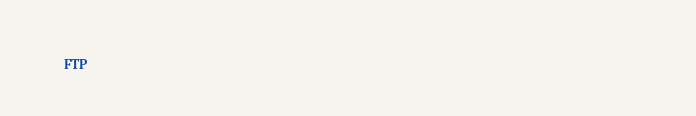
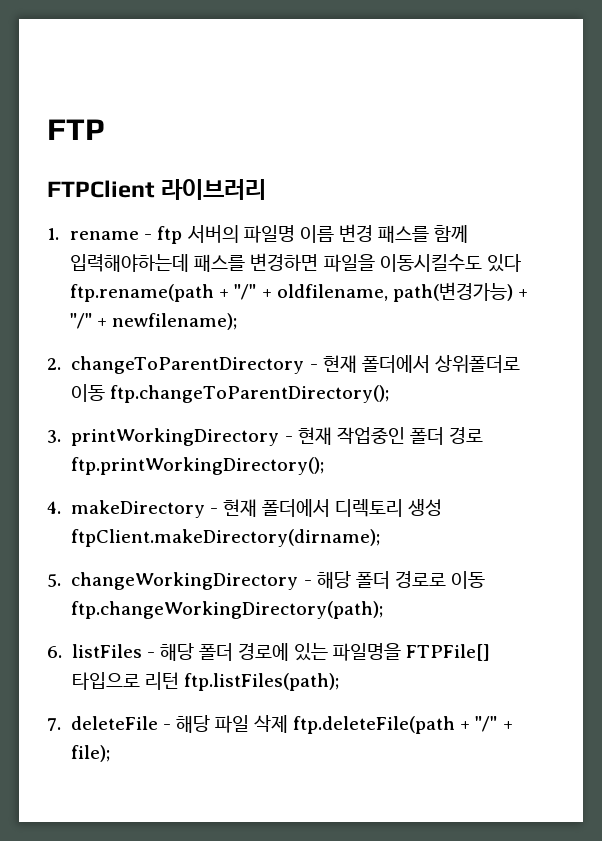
+ FTPClient 라이브러리
+ 1. rename - ftp 서버의 파일명 이름 변경 패스를 함께 입력해야하는데 패스를 변경하면 파일을 이동시킬수도 있다 ftp.rename(path + "/" + oldfilename, path(변경가능) + "/" + newfilename);
+ 2. changeToParentDirectory - 현재 폴더에서 상위폴더로 이동 ftp.changeToParentDirectory();
+ 3. printWorkingDirectory - 현재 작업중인 폴더 경로 ftp.printWorkingDirectory();
+ 4. makeDirectory - 현재 폴더에서 디렉토리 생성 ftpClient.makeDirectory(dirname);
+ 5. changeWorkingDirectory - 해당 폴더 경로로 이동 ftp.changeWorkingDirectory(path);
+ 6. listFiles - 해당 폴더 경로에 있는 파일명을 FTPFile[] 타입으로 리턴 ftp.listFiles(path);
+ 7. deleteFile - 해당 파일 삭제 ftp.deleteFile(path + "/" + file);

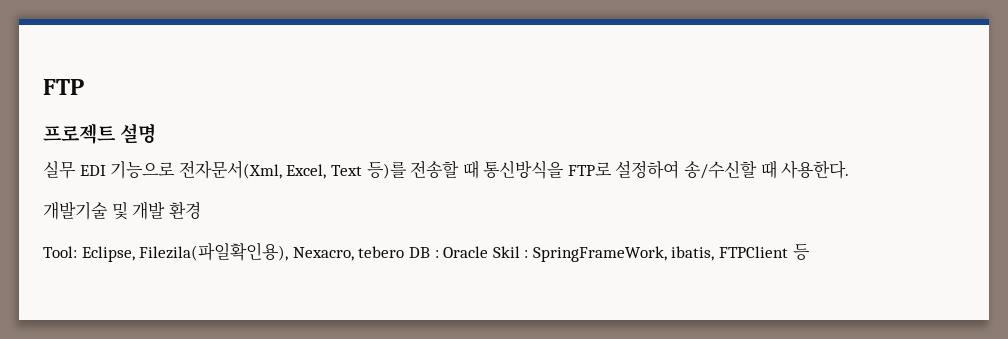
- FTPClient 라이브러리
- 1. rename - ftp 서버의 파일명 이름 변경 패스를 함께 입력해야하는데 패스를 변경하면 파일을 이동시킬수도 있다 ftp.rename(path + "/" + oldfilename, path(변경가능) + "/" + newfilename);
- 2. changeToParentDirectory - 현재 폴더에서 상위폴더로 이동 ftp.changeToParentDirectory();
- 3. printWorkingDirectory - 현재 작업중인 폴더 경로 ftp.printWorkingDirectory();
- 4. makeDirectory - 현재 폴더에서 디렉토리 생성 ftpClient.makeDirectory(dirname);
- 5. changeWorkingDirectory - 해당 폴더 경로로 이동 ftp.changeWorkingDirectory(path);
- 6. listFiles - 해당 폴더 경로에 있는 파일명을 FTPFile[] 타입으로 리턴 ftp.listFiles(path);
- 7. deleteFile - 해당 파일 삭제 ftp.deleteFile(path + "/" + file);
+ 프로젝트 설명
+ 실무 EDI 기능으로 전자문서(Xml, Excel, Text 등)를 전송할 때 통신방식을 FTP로 설정하여 송/수신할 때 사용한다.
+ 개발기술 및 개발 환경
+ Tool: Eclipse, Filezila(파일확인용), Nexacro, tebero DB : Oracle Skil : SpringFrameWork, ibatis, FTPClient 등

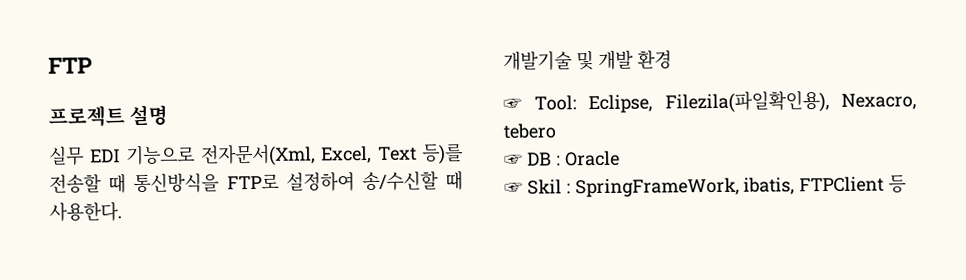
- Tool: Eclipse, Filezila(파일확인용), Nexacro, tebero DB : Oracle Skil : SpringFrameWork, ibatis, FTPClient 등
+ ☞ Tool: Eclipse, Filezila(파일확인용), Nexacro, tebero
+ ☞ DB : Oracle
+ ☞ Skil : SpringFrameWork, ibatis, FTPClient 등

